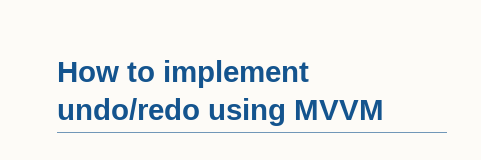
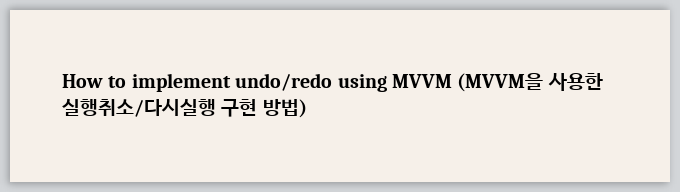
- How to implement undo/redo using MVVM
+ How to implement undo/redo using MVVM (MVVM을 사용한 실행취소/다시실행 구현 방법)

